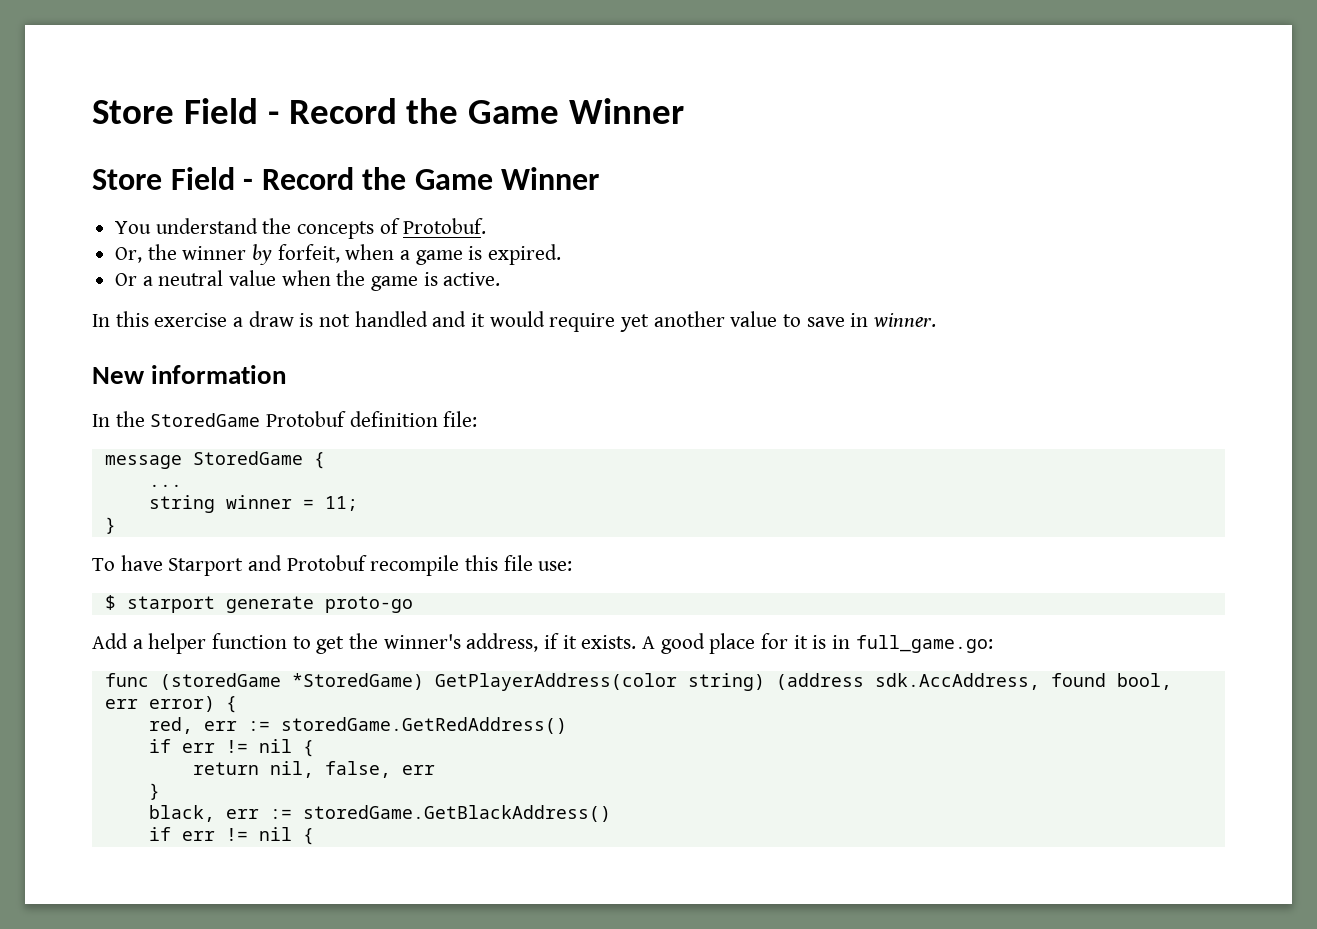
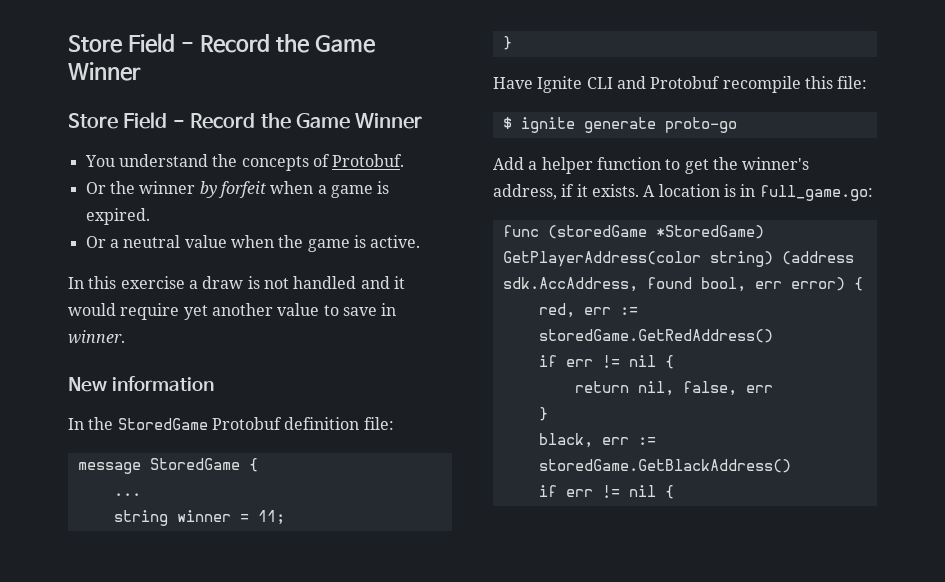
- Or, the winner by forfeit, when a game is expired.
+ Or the winner by forfeit when a game is expired.
- To have Starport and Protobuf recompile this file use:
+ Have Ignite CLI and Protobuf recompile this file:
- $ starport generate proto-go
+ $ ignite generate proto-go
- A good place for it is in full_game.go:
+ A location is in full_game.go:

